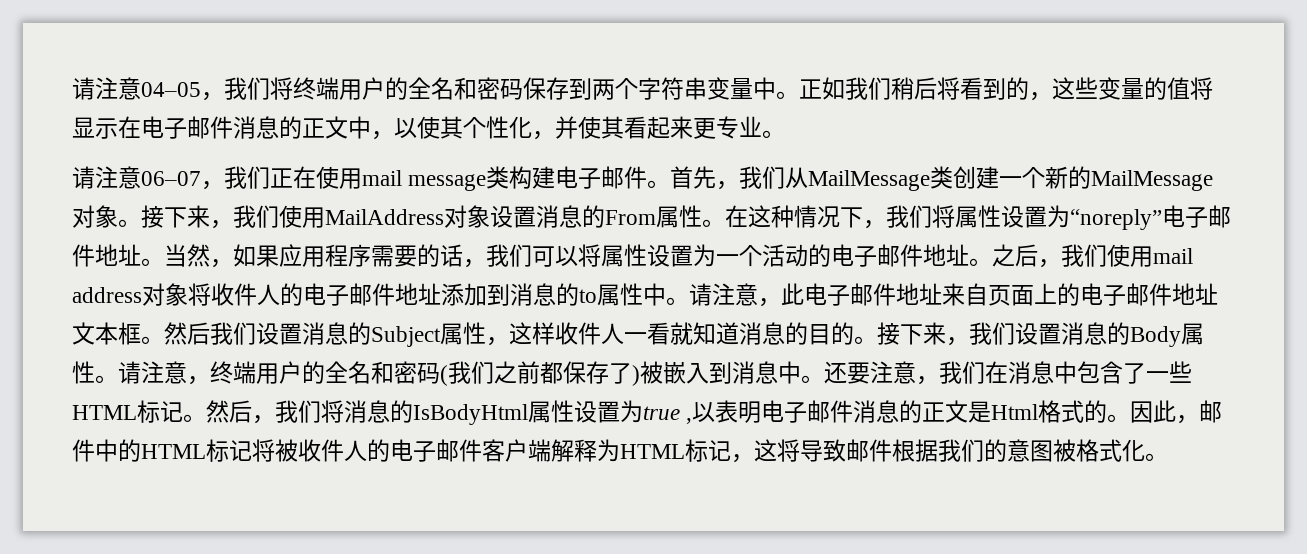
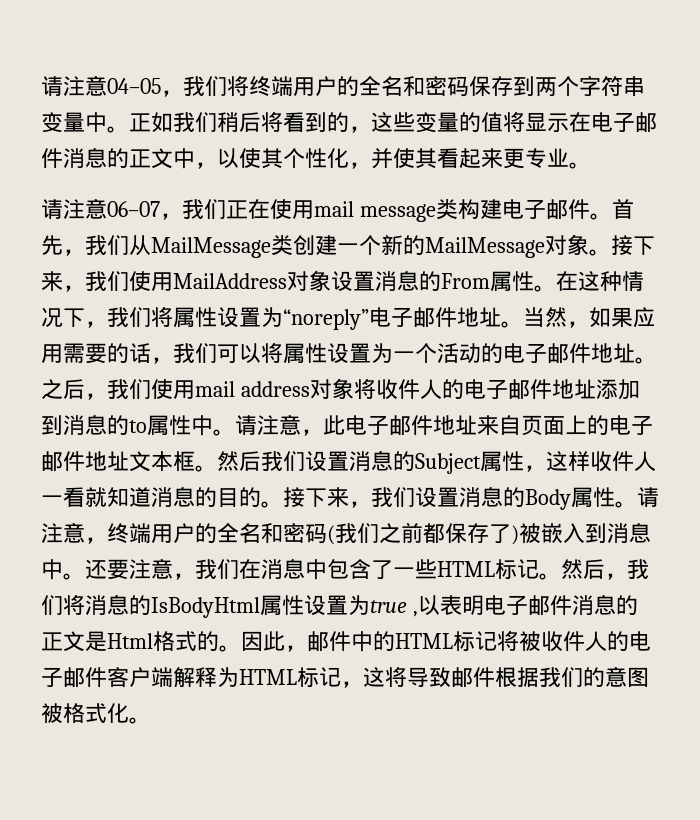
- 当然，如果应用程序需要的话，我们可以将属性设置为一个活动的电子邮件地址。
+ 当然，如果应用需要的话，我们可以将属性设置为一个活动的电子邮件地址。

